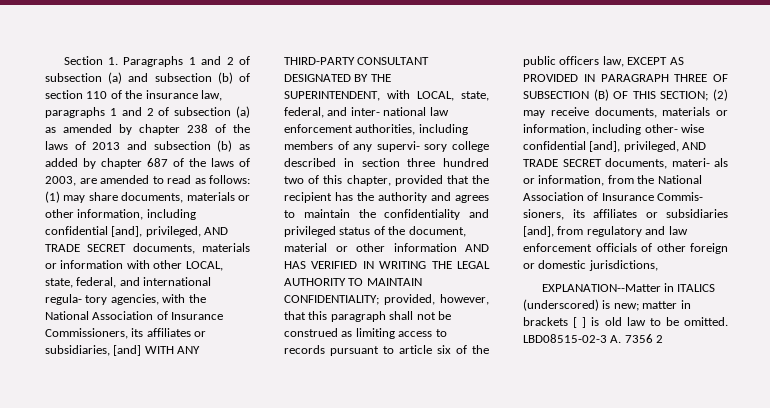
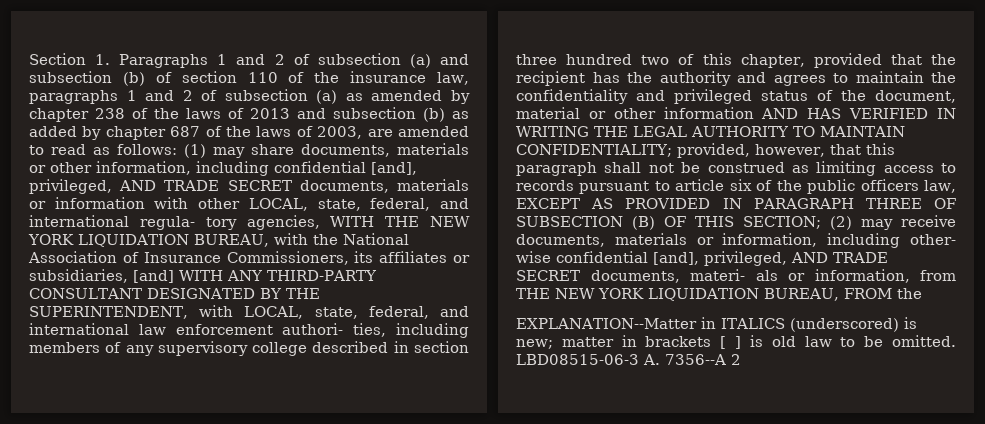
- (1) may share documents, materials or other information, including confidential [and], privileged, AND TRADE SECRET documents, materials or information with other LOCAL, state, federal, and international regula- tory agencies, with the National Association of Insurance Commissioners, its affiliates or subsidiaries, [and] WITH ANY THIRD-PARTY CONSULTANT DESIGNATED BY THE SUPERINTENDENT, with LOCAL, state, federal, and inter- national law enforcement authorities, including members of any supervi- sory college described in section three hundred two of this chapter, provided that the recipient has the authority and agrees to maintain the confidentiality and privileged status of the document, material or other information AND HAS VERIFIED IN WRITING THE LEGAL AUTHORITY TO MAINTAIN CONFIDENTIALITY;
+ (1) may share documents, materials or other information, including confidential [and], privileged, AND TRADE SECRET documents, materials or information with other LOCAL, state, federal, and international regula- tory agencies, WITH THE NEW YORK LIQUIDATION BUREAU, with the National Association of Insurance Commissioners, its affiliates or subsidiaries, [and] WITH ANY THIRD-PARTY CONSULTANT DESIGNATED BY THE SUPERINTENDENT, with LOCAL, state, federal, and international law enforcement authori- ties, including members of any supervisory college described in section three hundred two of this chapter, provided that the recipient has the authority and agrees to maintain the confidentiality and privileged status of the document, material or other information AND HAS VERIFIED IN WRITING THE LEGAL AUTHORITY TO MAINTAIN CONFIDENTIALITY;
- (2) may receive documents, materials or information, including other- wise confidential [and], privileged, AND TRADE SECRET documents, materi- als or information, from the National Association of Insurance Commis- sioners, its affiliates or subsidiaries [and], from regulatory and law enforcement officials of other foreign or domestic jurisdictions,
+ (2) may receive documents, materials or information, including other- wise confidential [and], privileged, AND TRADE SECRET documents, materi- als or information, from THE NEW YORK LIQUIDATION BUREAU, FROM the
- LBD08515-02-3 A. 7356 2
+ LBD08515-06-3 A. 7356--A 2

